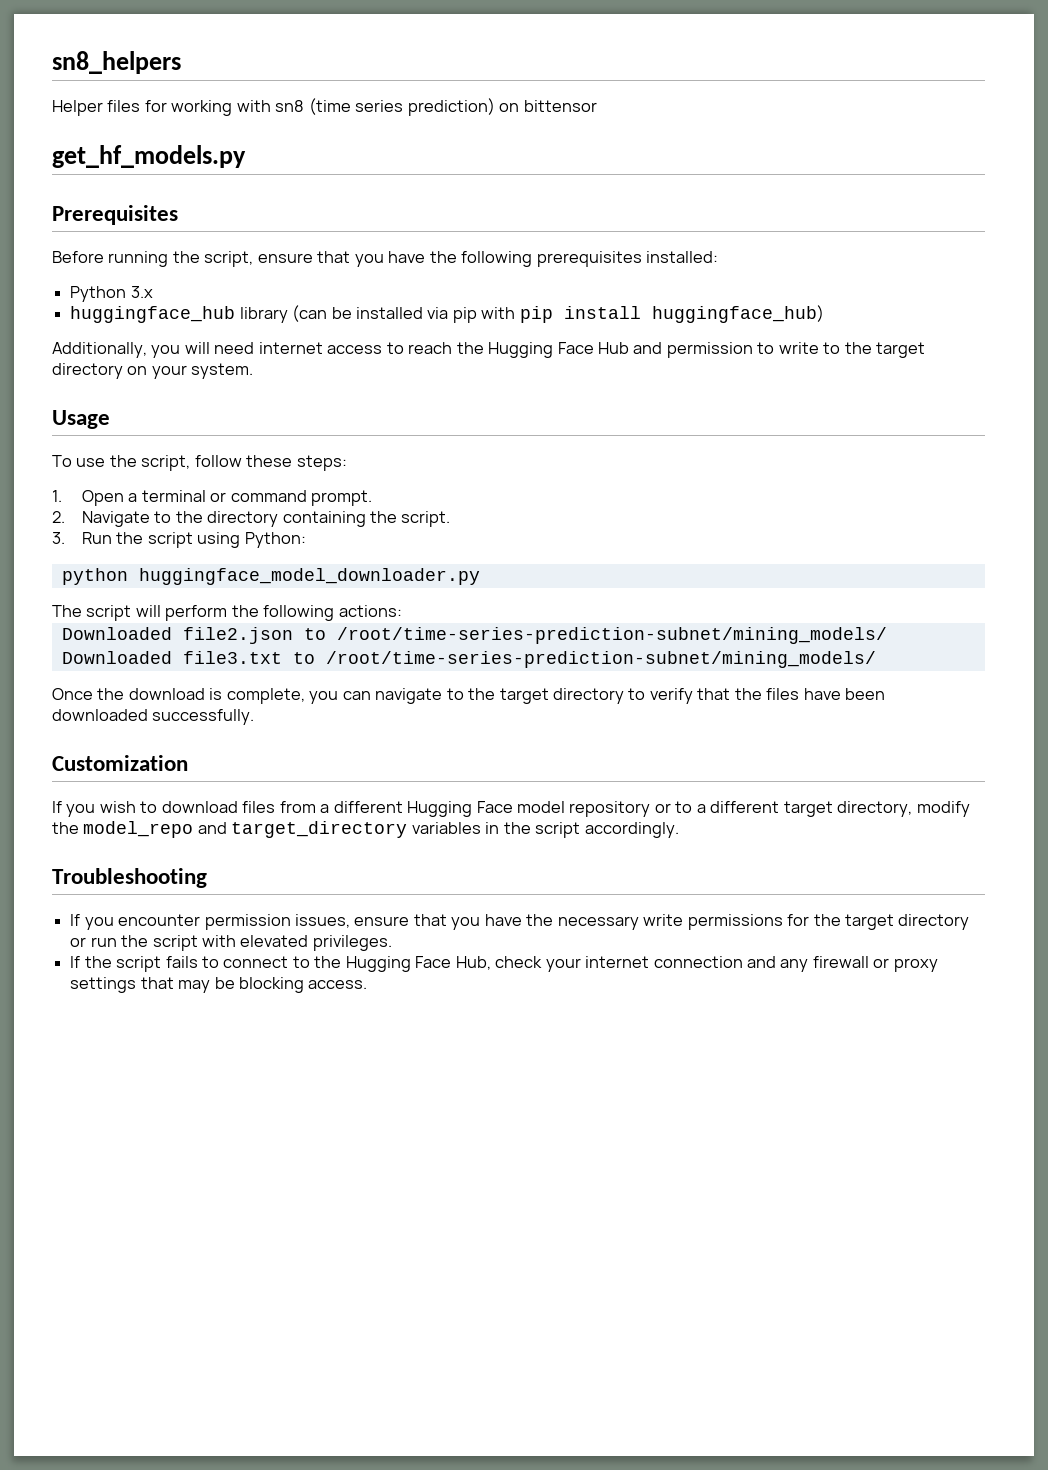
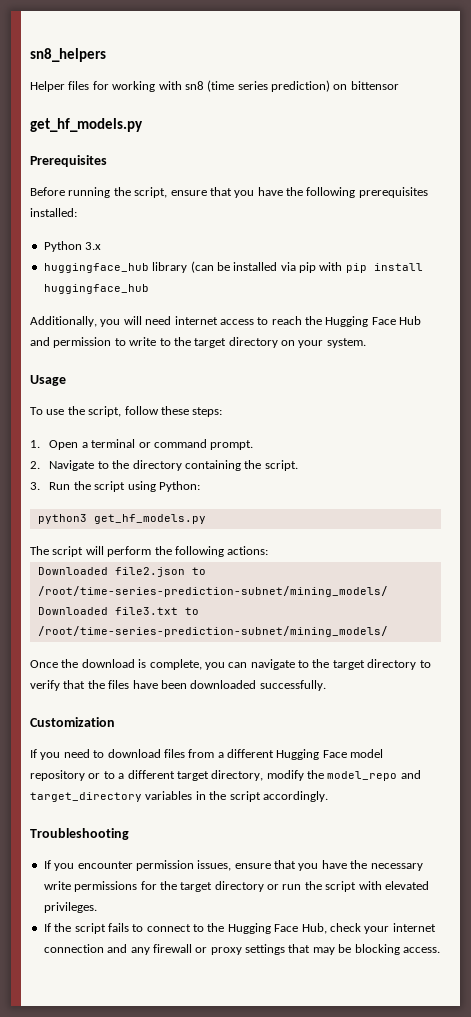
- huggingface_hub library (can be installed via pip with pip install huggingface_hub)
+ huggingface_hub library (can be installed via pip with pip install huggingface_hub
- python huggingface_model_downloader.py
+ python3 get_hf_models.py
- If you wish to download files from a different Hugging Face model repository or to a different target directory, modify the model_repo and target_directory variables in the script accordingly.
+ If you need to download files from a different Hugging Face model repository or to a different target directory, modify the model_repo and target_directory variables in the script accordingly.

